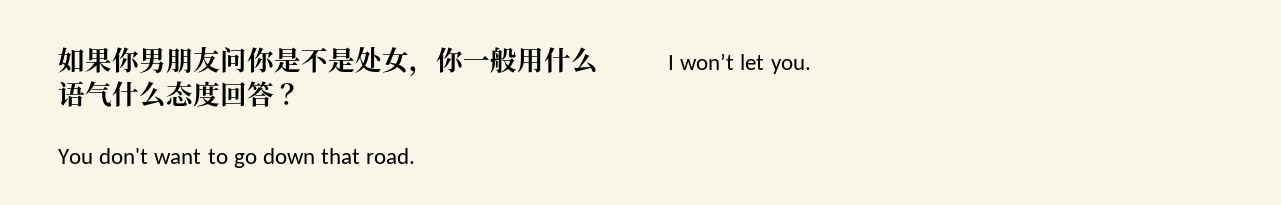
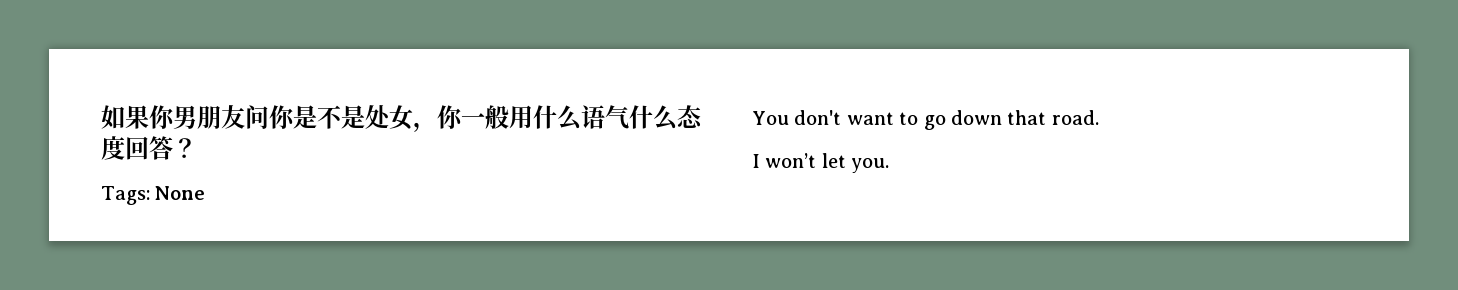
+ Tags: None

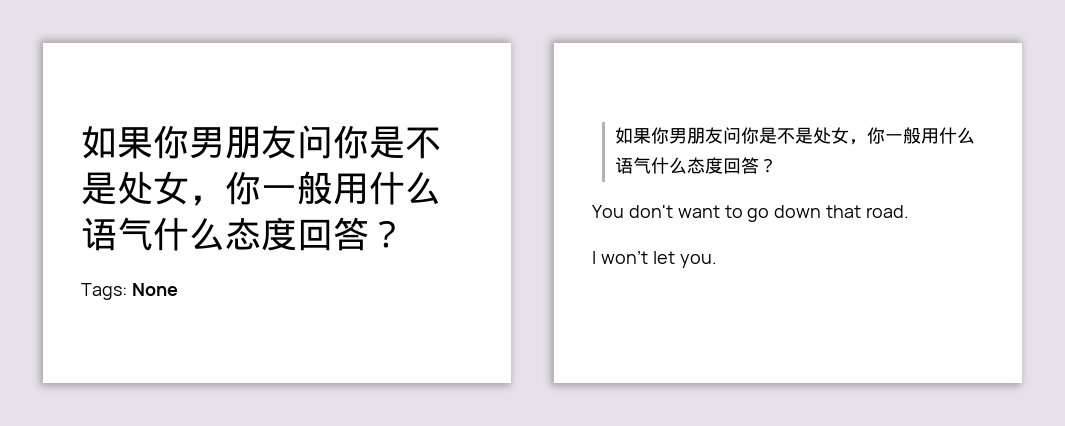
  Tags: None
+ 如果你男朋友问你是不是处女，你一般用什么语气什么态度回答？

